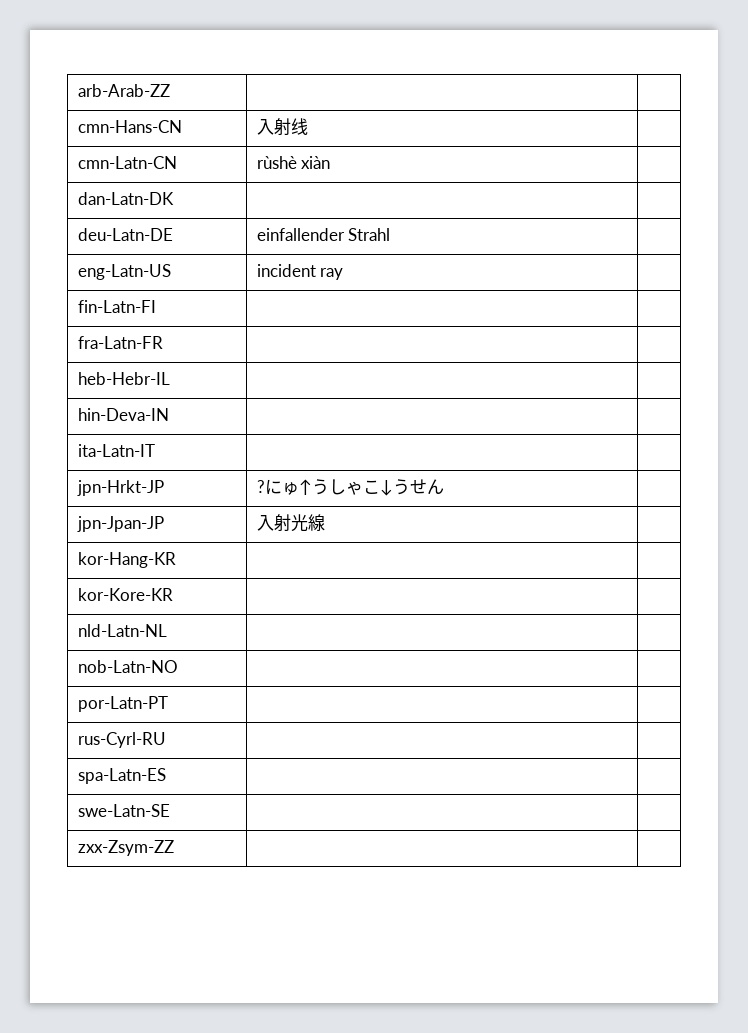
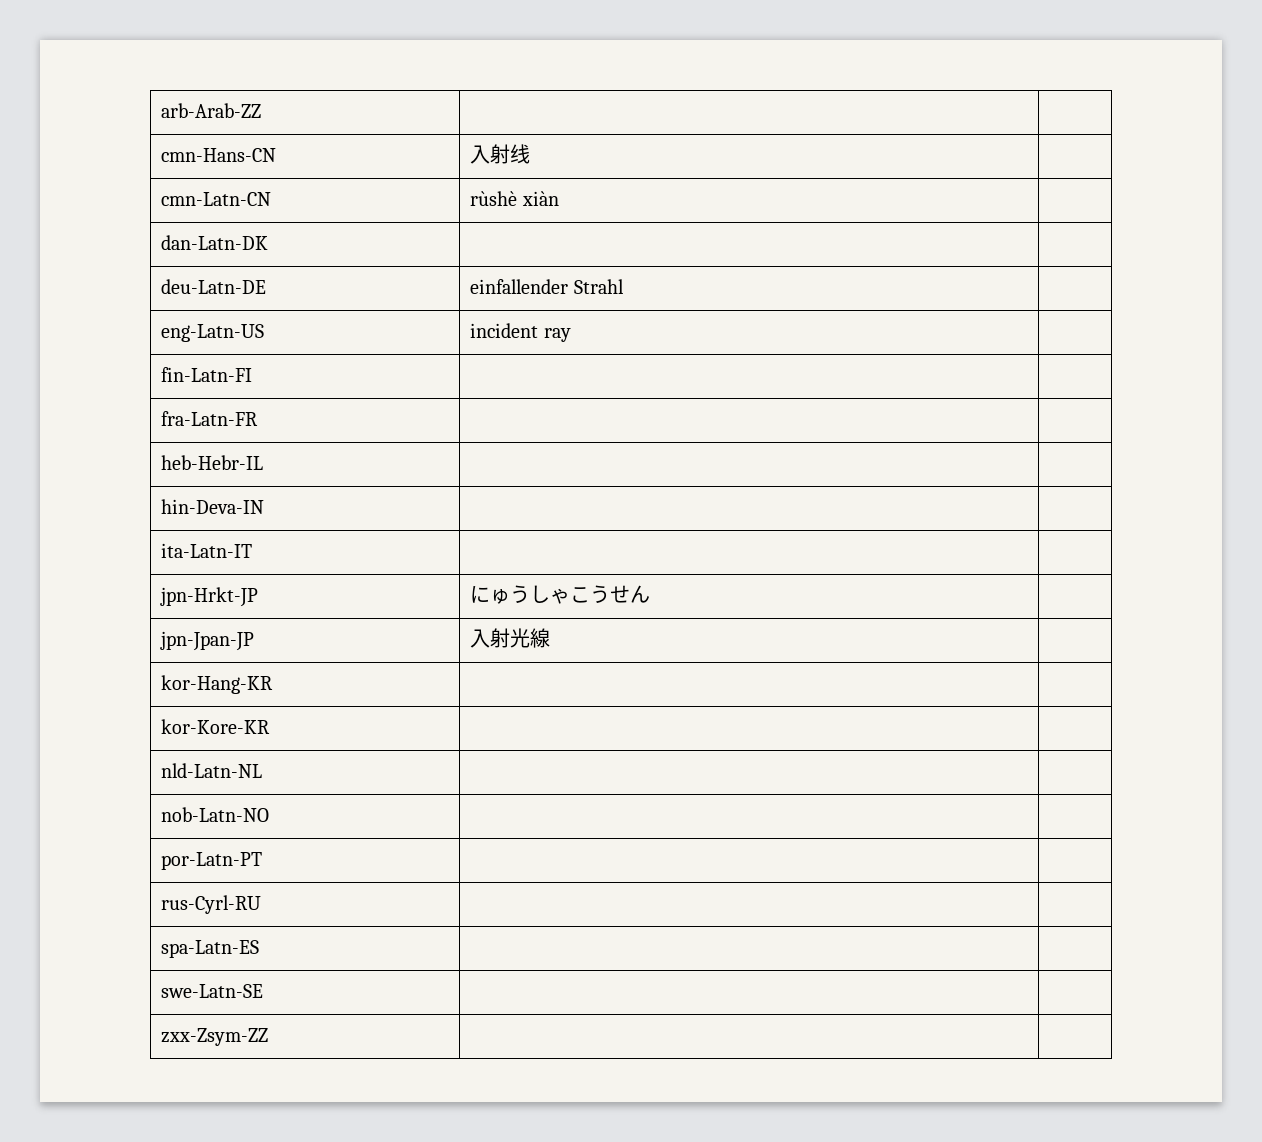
- jpn-Hrkt-JP | ?にゅ↑うしゃこ↓うせん |
+ jpn-Hrkt-JP | にゅうしゃこうせん |

